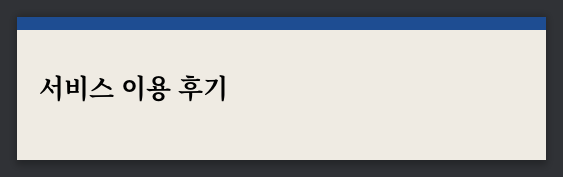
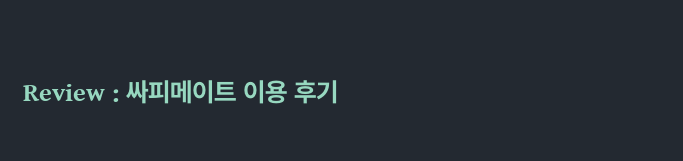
- 서비스 이용 후기
+ Review : 싸피메이트 이용 후기

